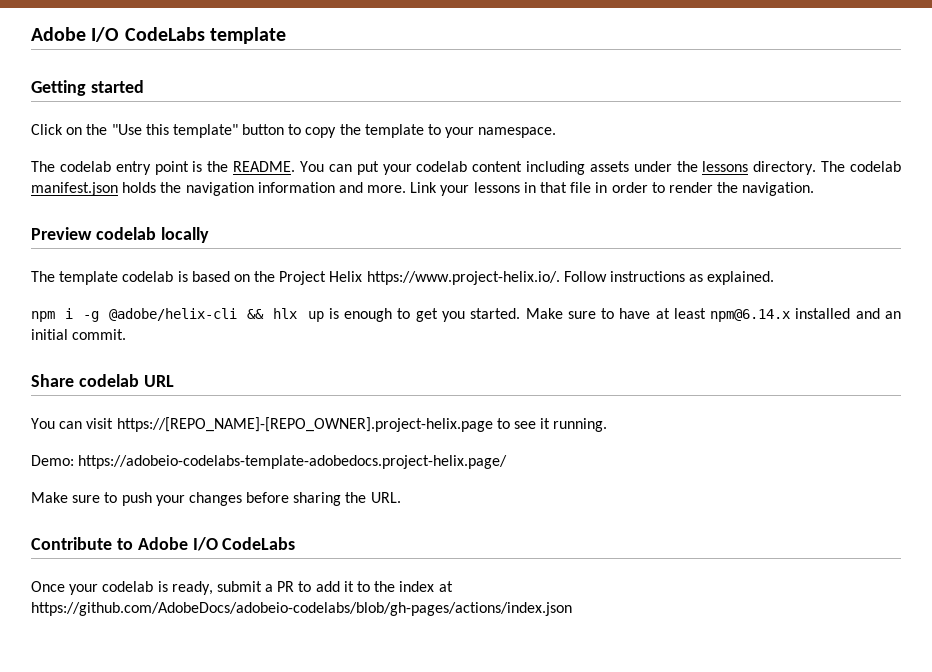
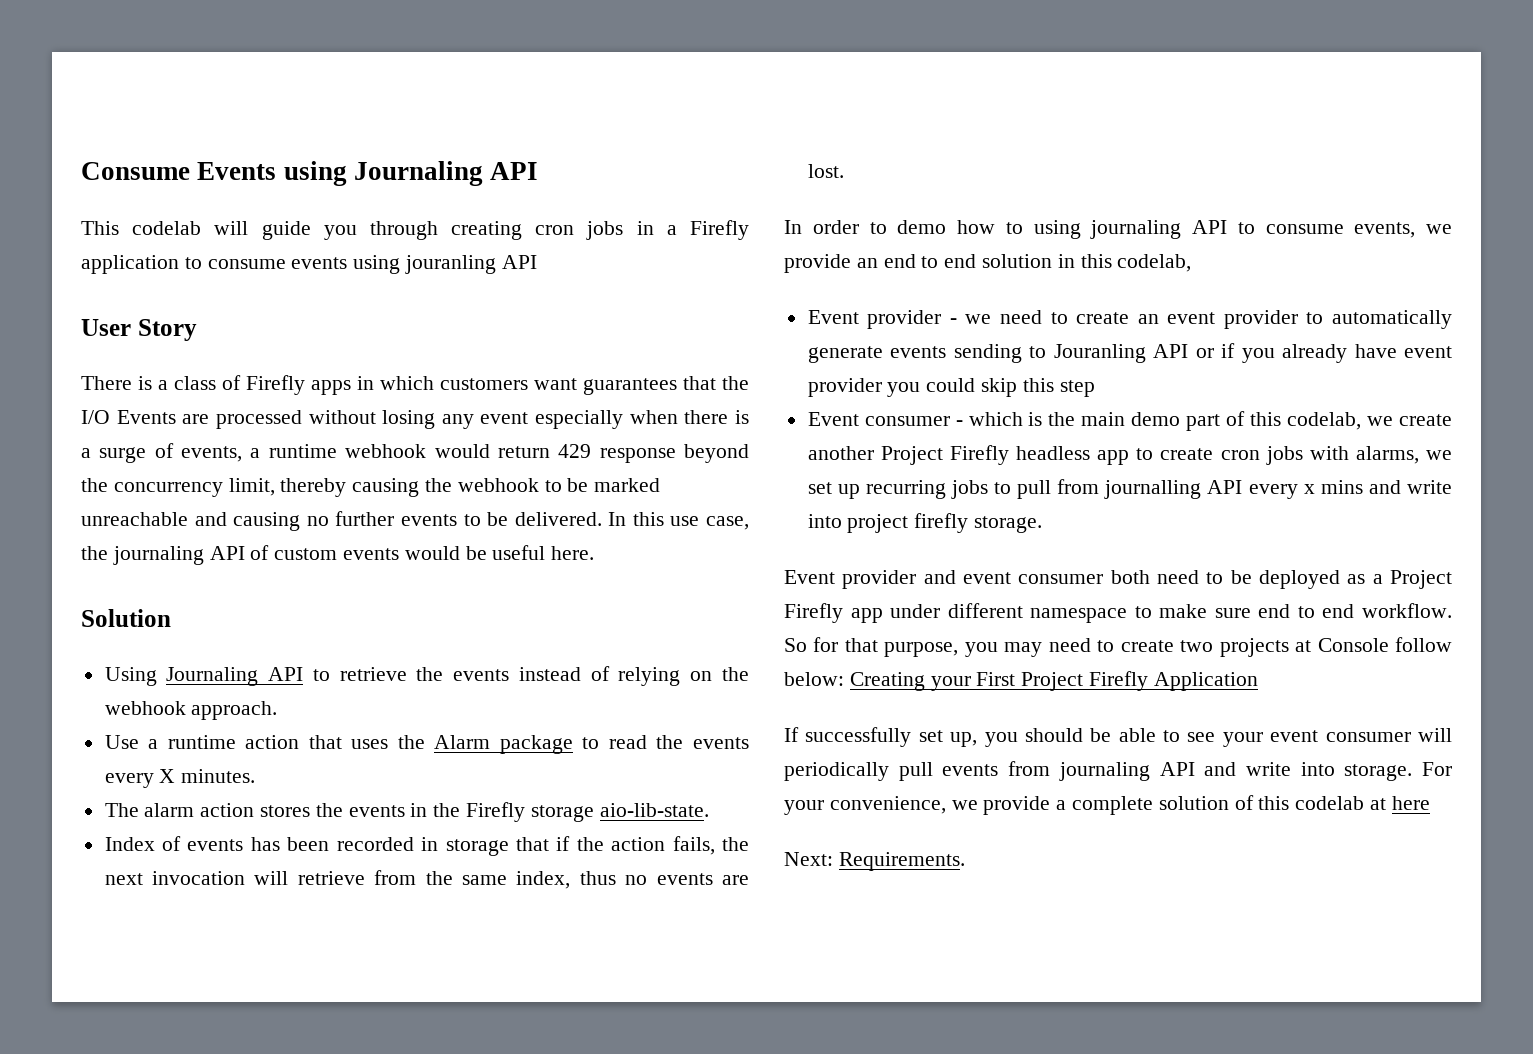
- Adobe I/O CodeLabs template
- Getting started
- Click on the "Use this template" button to copy the template to your namespace.
- The codelab entry point is the README. You can put your codelab content including assets under the lessons directory. The codelab manifest.json holds the navigation information and more. Link your lessons in that file in order to render the navigation.
- Preview codelab locally
- The template codelab is based on the Project Helix https://www.project-helix.io/. Follow instructions as explained.
- npm i -g @adobe/helix-cli && hlx up is enough to get you started. Make sure to have at least npm@6.14.x installed and an initial commit.
- Share codelab URL
- You can visit https://[REPO_NAME]-[REPO_OWNER].project-helix.page to see it running.
- Demo: https://adobeio-codelabs-template-adobedocs.project-helix.page/
- Make sure to push your changes before sharing the URL.
- Contribute to Adobe I/O CodeLabs
- Once your codelab is ready, submit a PR to add it to the index at https://github.com/AdobeDocs/adobeio-codelabs/blob/gh-pages/actions/index.json
+ Consume Events using Journaling API
+ This codelab will guide you through creating cron jobs in a Firefly application to consume events using jouranling API
+ User Story
+ There is a class of Firefly apps in which customers want guarantees that the I/O Events are processed without losing any event especially when there is a surge of events, a runtime webhook would return 429 response beyond the concurrency limit, thereby causing the webhook to be marked unreachable and causing no further events to be delivered. In this use case, the journaling API of custom events would be useful here.
+ Solution
+ Using Journaling API to retrieve the events instead of relying on the webhook approach.
+ Use a runtime action that uses the Alarm package to read the events every X minutes.
+ The alarm action stores the events in the Firefly storage aio-lib-state.
+ Index of events has been recorded in storage that if the action fails, the next invocation will retrieve from the same index, thus no events are lost.
+ In order to demo how to using journaling API to consume events, we provide an end to end solution in this codelab,
+ Event provider - we need to create an event provider to automatically generate events sending to Jouranling API or if you already have event provider you could skip this step
+ Event consumer - which is the main demo part of this codelab, we create another Project Firefly headless app to create cron jobs with alarms, we set up recurring jobs to pull from journalling API every x mins and write into project firefly storage.
+ Event provider and event consumer both need to be deployed as a Project Firefly app under different namespace to make sure end to end workflow. So for that purpose, you may need to create two projects at Console follow below: Creating your First Project Firefly Application
+ If successfully set up, you should be able to see your event consumer will periodically pull events from journaling API and write into storage. For your convenience, we provide a complete solution of this codelab at here
+ Next: Requirements.

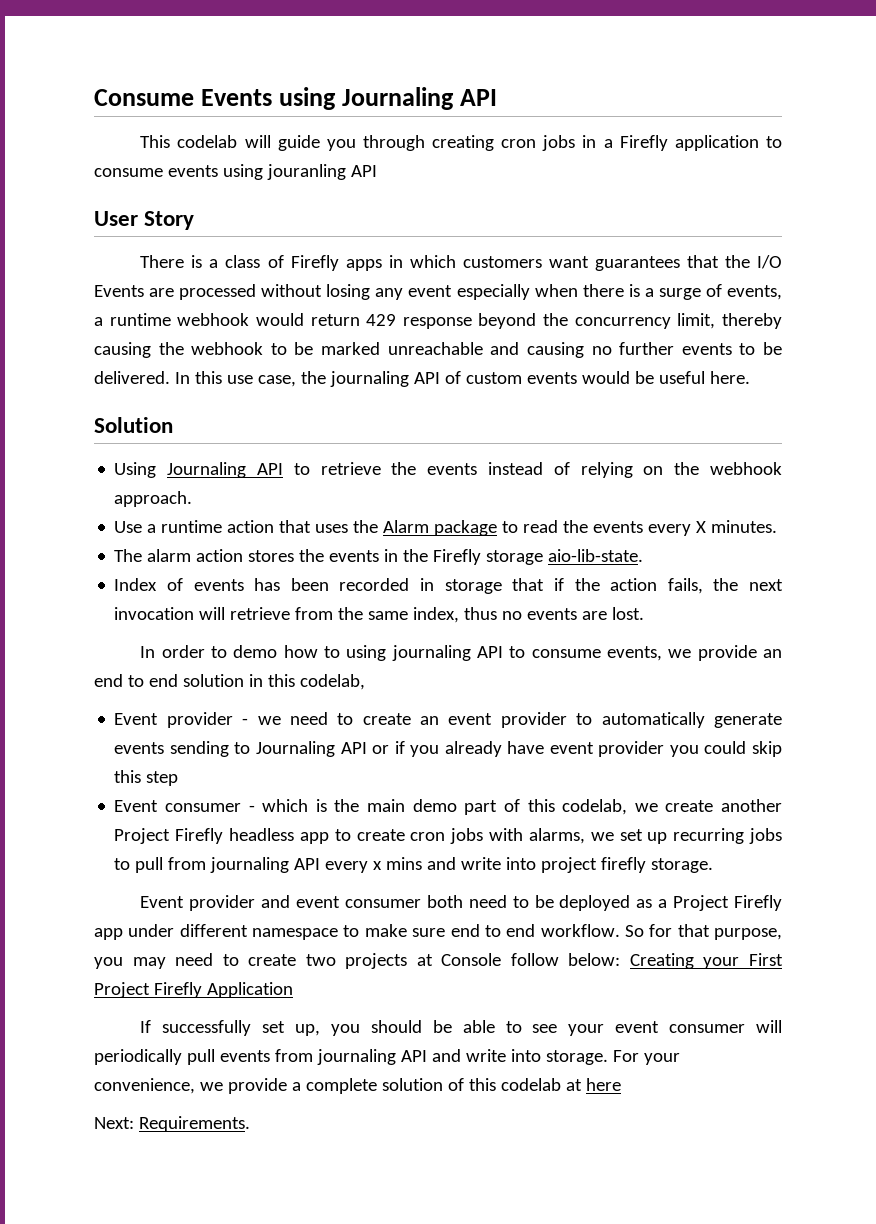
- Event provider - we need to create an event provider to automatically generate events sending to Jouranling API or if you already have event provider you could skip this step
+ Event provider - we need to create an event provider to automatically generate events sending to Journaling API or if you already have event provider you could skip this step
- Event consumer - which is the main demo part of this codelab, we create another Project Firefly headless app to create cron jobs with alarms, we set up recurring jobs to pull from journalling API every x mins and write into project firefly storage.
+ Event consumer - which is the main demo part of this codelab, we create another Project Firefly headless app to create cron jobs with alarms, we set up recurring jobs to pull from journaling API every x mins and write into project firefly storage.

